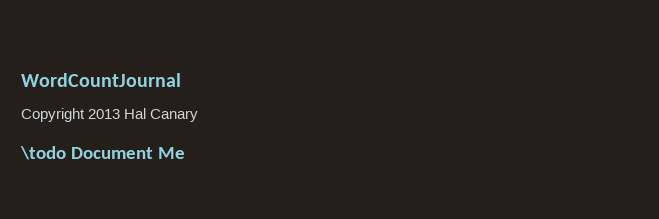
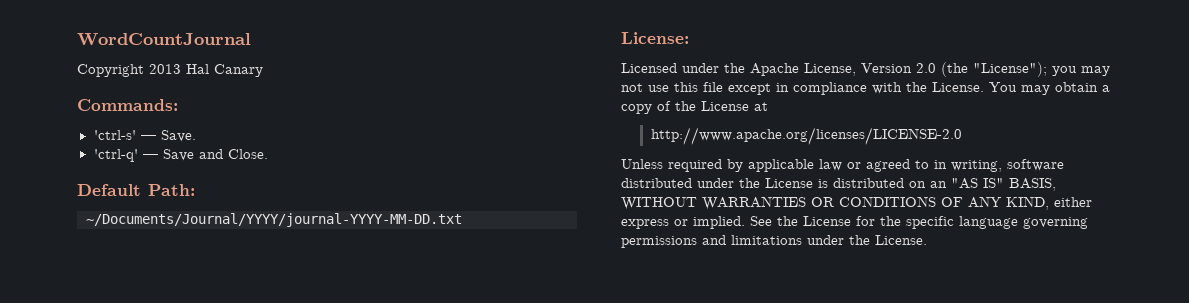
- \todo Document Me
+ Commands:
+ 'ctrl-s' — Save.
+ 'ctrl-q' — Save and Close.
+ Default Path:
+ ~/Documents/Journal/YYYY/journal-YYYY-MM-DD.txt
+ License:
+ Licensed under the Apache License, Version 2.0 (the "License"); you may not use this file except in compliance with the License. You may obtain a copy of the License at
+ http://www.apache.org/licenses/LICENSE-2.0
+ Unless required by applicable law or agreed to in writing, software distributed under the License is distributed on an "AS IS" BASIS, WITHOUT WARRANTIES OR CONDITIONS OF ANY KIND, either express or implied. See the License for the specific language governing permissions and limitations under the License.

